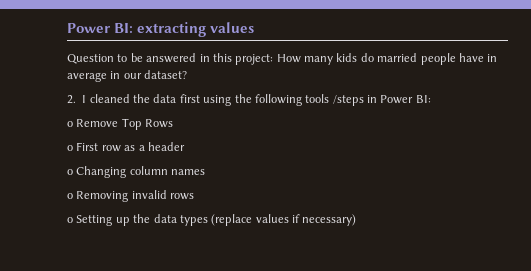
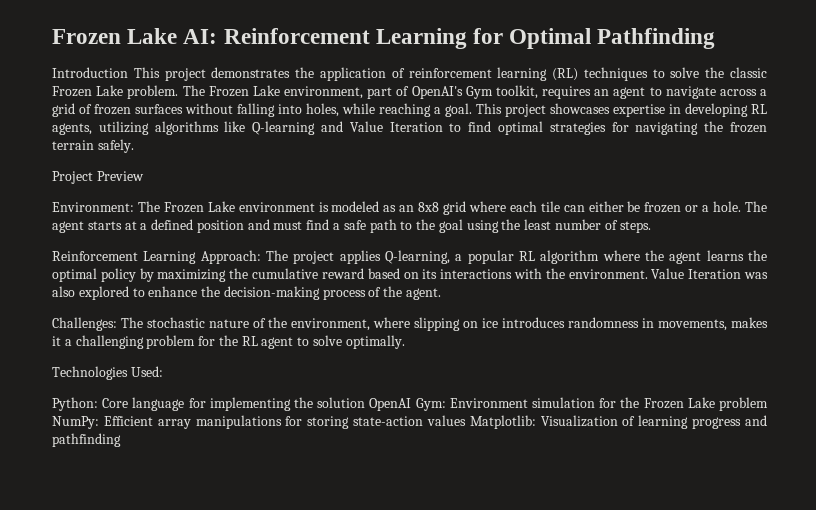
- Power BI: extracting values
- Question to be answered in this project: How many kids do married people have in average in our dataset?
- 2. I cleaned the data first using the following tools /steps in Power BI:
- o Remove Top Rows
- o First row as a header
- o Changing column names
- o Removing invalid rows
- o Setting up the data types (replace values if necessary)
+ Frozen Lake AI: Reinforcement Learning for Optimal Pathfinding
+ Introduction This project demonstrates the application of reinforcement learning (RL) techniques to solve the classic Frozen Lake problem. The Frozen Lake environment, part of OpenAI's Gym toolkit, requires an agent to navigate across a grid of frozen surfaces without falling into holes, while reaching a goal. This project showcases expertise in developing RL agents, utilizing algorithms like Q-learning and Value Iteration to find optimal strategies for navigating the frozen terrain safely.
+ Project Preview
+ Environment: The Frozen Lake environment is modeled as an 8x8 grid where each tile can either be frozen or a hole. The agent starts at a defined position and must find a safe path to the goal using the least number of steps.
+ Reinforcement Learning Approach: The project applies Q-learning, a popular RL algorithm where the agent learns the optimal policy by maximizing the cumulative reward based on its interactions with the environment. Value Iteration was also explored to enhance the decision-making process of the agent.
+ Challenges: The stochastic nature of the environment, where slipping on ice introduces randomness in movements, makes it a challenging problem for the RL agent to solve optimally.
+ Technologies Used:
+ Python: Core language for implementing the solution OpenAI Gym: Environment simulation for the Frozen Lake problem NumPy: Efficient array manipulations for storing state-action values Matplotlib: Visualization of learning progress and pathfinding

